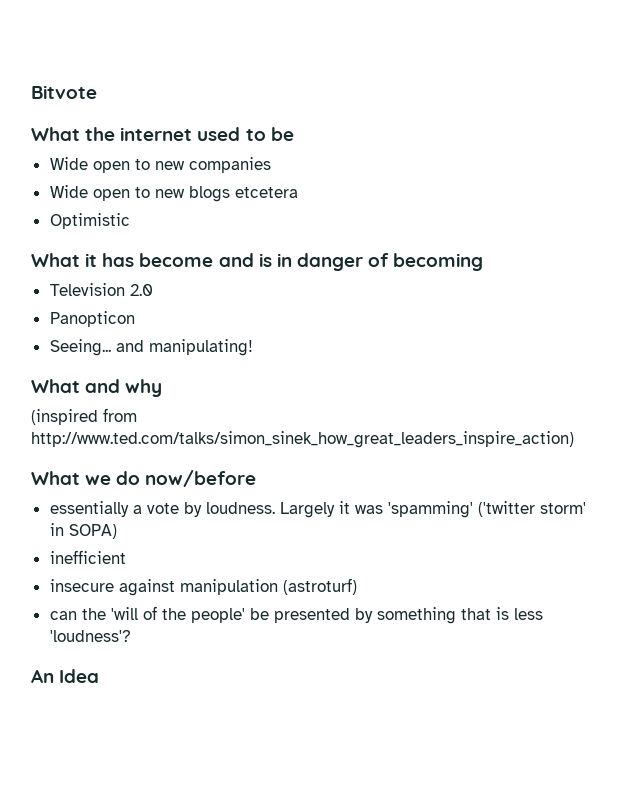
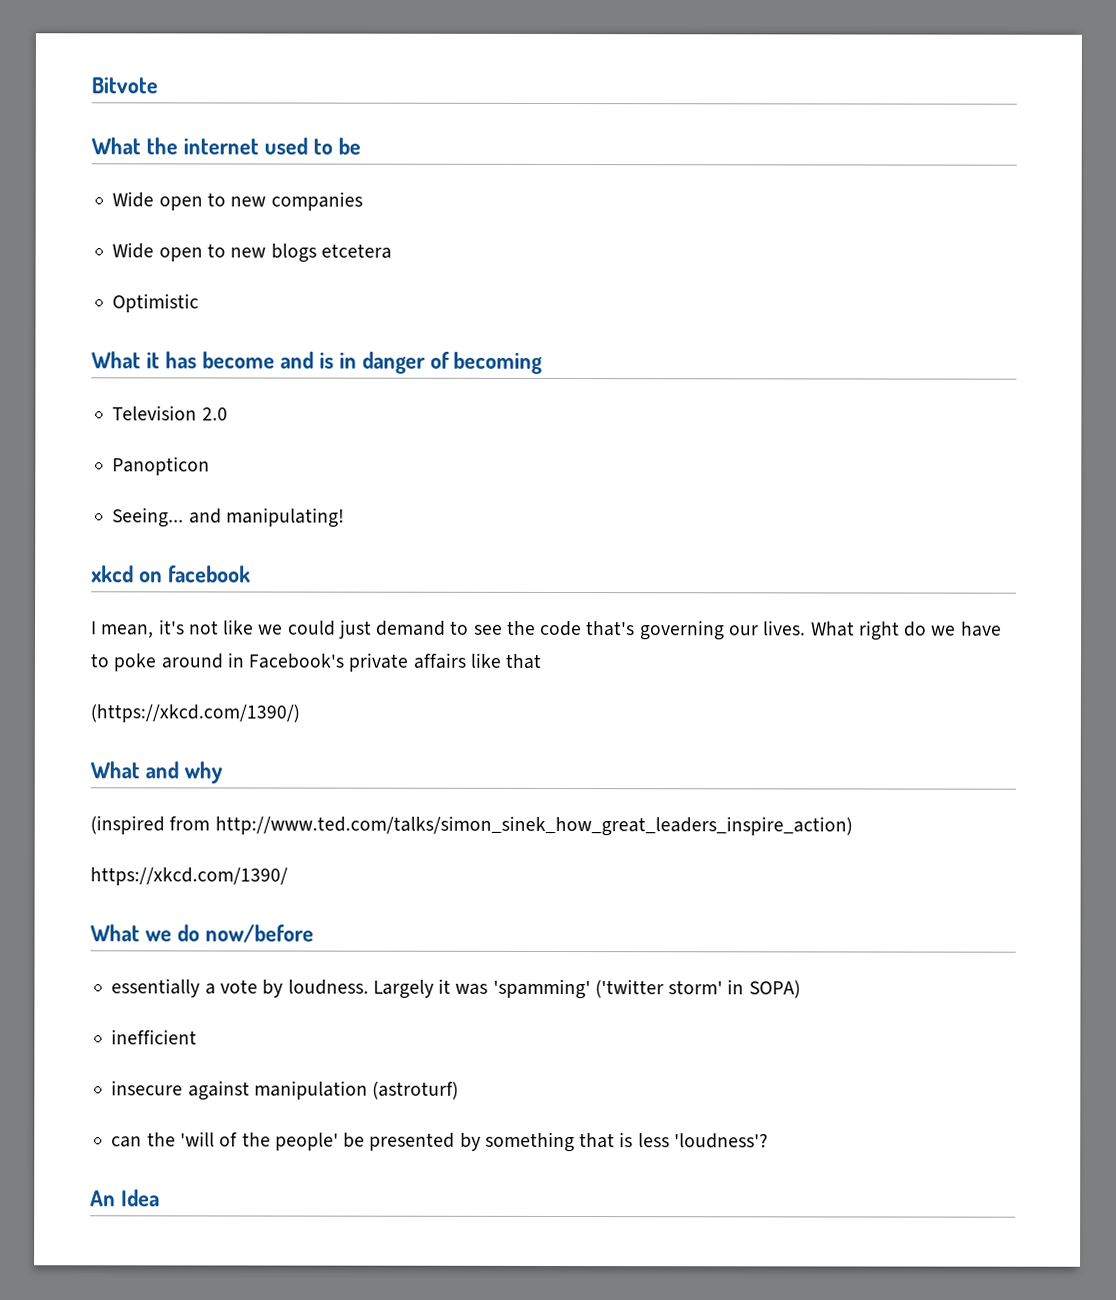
+ xkcd on facebook
+ I mean, it's not like we could just demand to see the code that's governing our lives. What right do we have to poke around in Facebook's private affairs like that
+ (https://xkcd.com/1390/)
+ https://xkcd.com/1390/

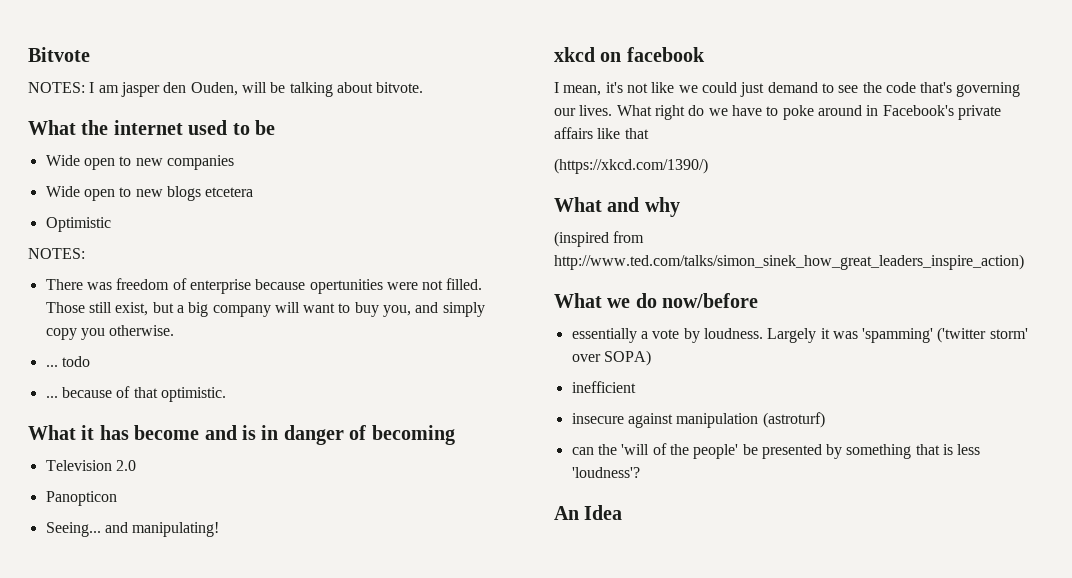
+ NOTES: I am jasper den Ouden, will be talking about bitvote.
  Optimistic
+ NOTES:
+ There was freedom of enterprise because opertunities were not filled. Those still exist, but a big company will want to buy you, and simply copy you otherwise.
+ ... todo
+ ... because of that optimistic.
- https://xkcd.com/1390/
- Largely it was 'spamming' ('twitter storm' in SOPA)
+ Largely it was 'spamming' ('twitter storm' over SOPA)

